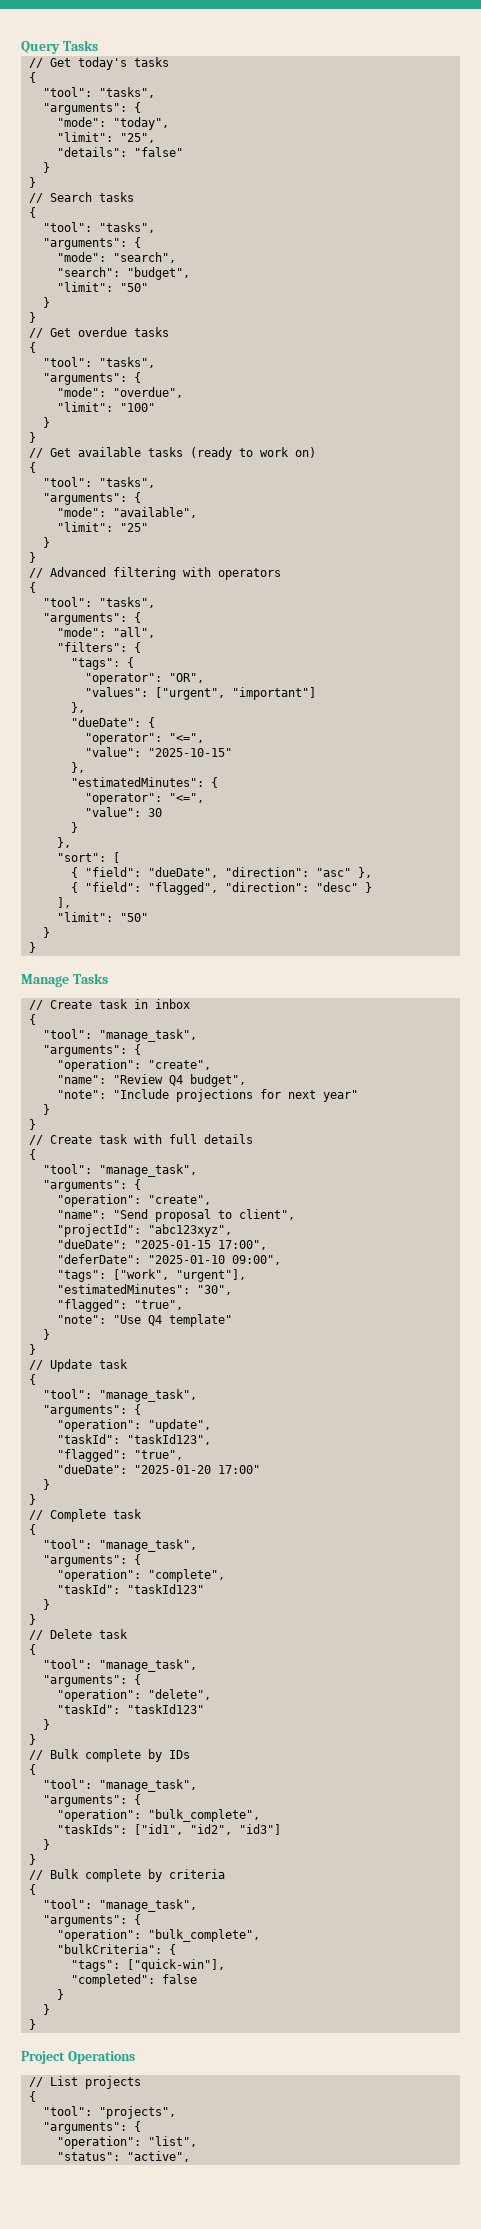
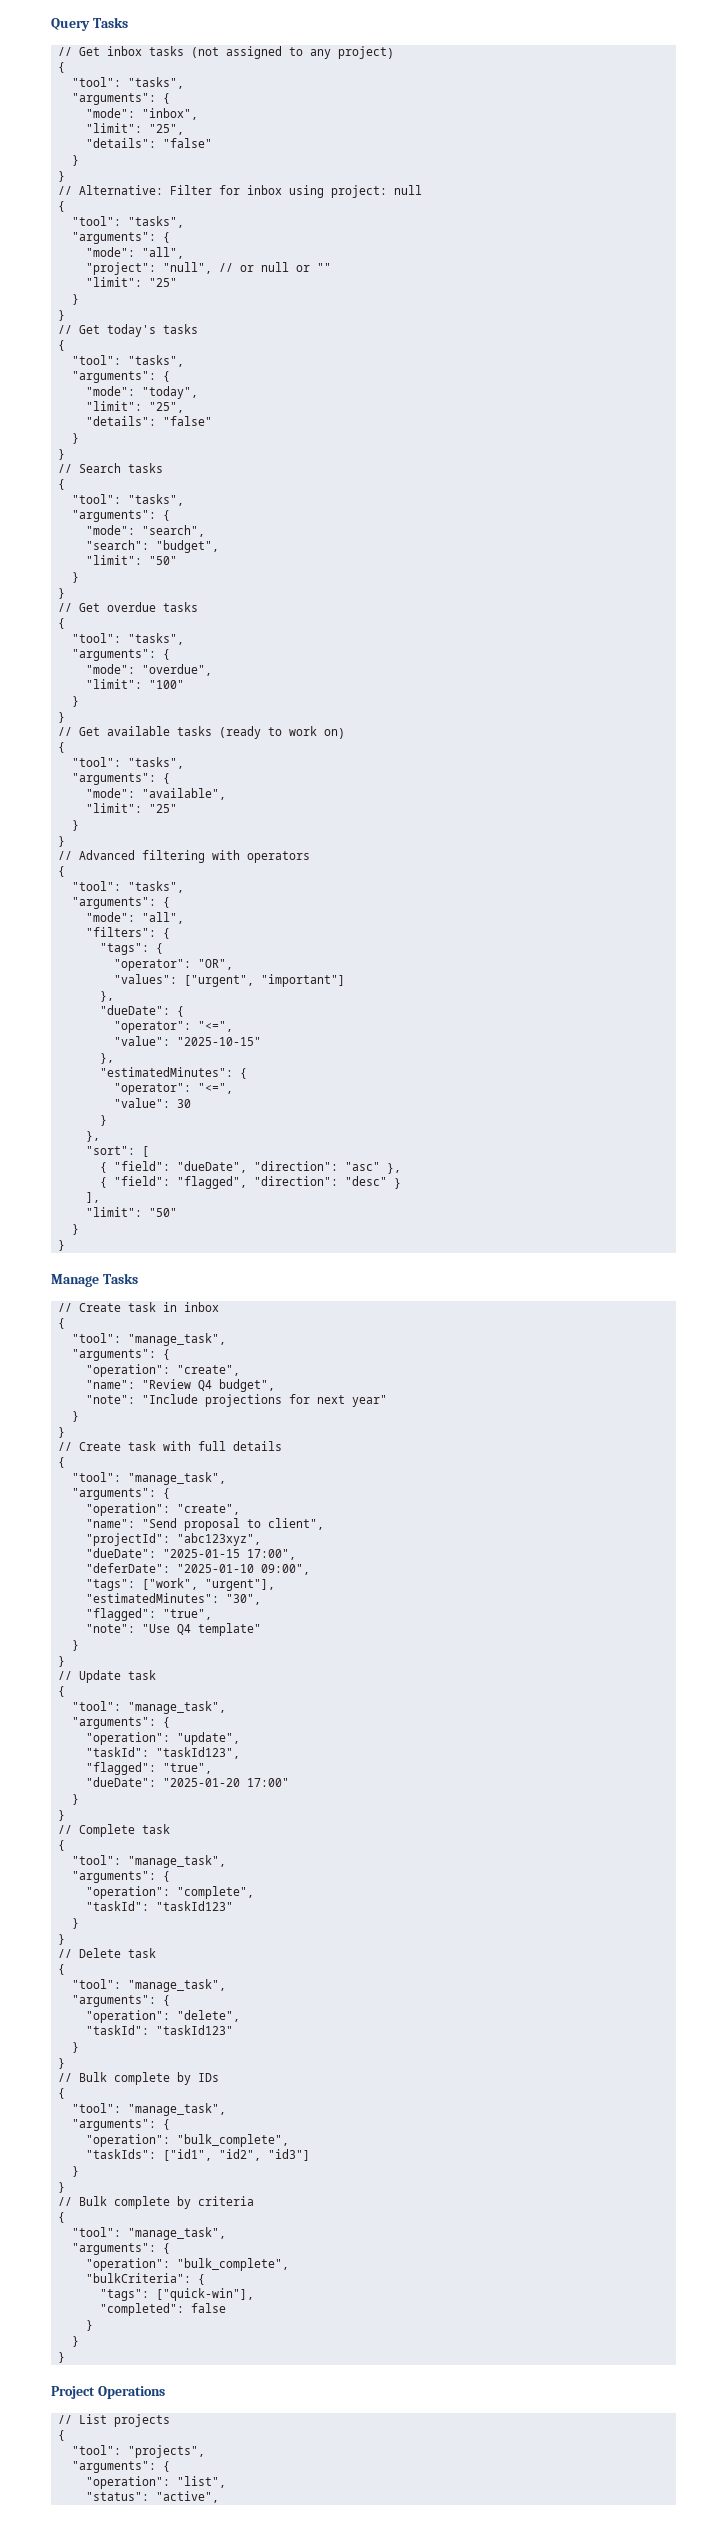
+ // Get inbox tasks (not assigned to any project)
+ {
+ "tool": "tasks",
+ "arguments": {
+ "mode": "inbox",
+ "limit": "25",
+ "details": "false"
+ }
+ }
+ // Alternative: Filter for inbox using project: null
+ {
+ "tool": "tasks",
+ "arguments": {
+ "mode": "all",
+ "project": "null", // or null or ""
+ "limit": "25"
+ }
+ }

